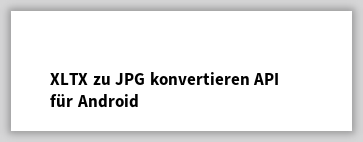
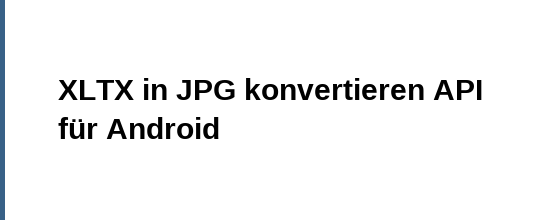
- XLTX zu JPG konvertieren API für Android
+ XLTX in JPG konvertieren API für Android

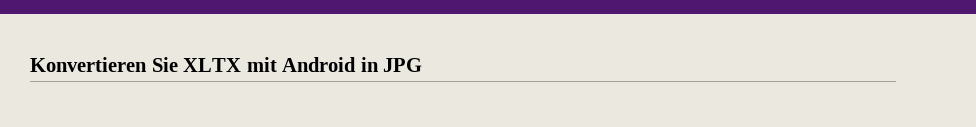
- XLTX in JPG konvertieren API für Android
+ Konvertieren Sie XLTX mit Android in JPG

